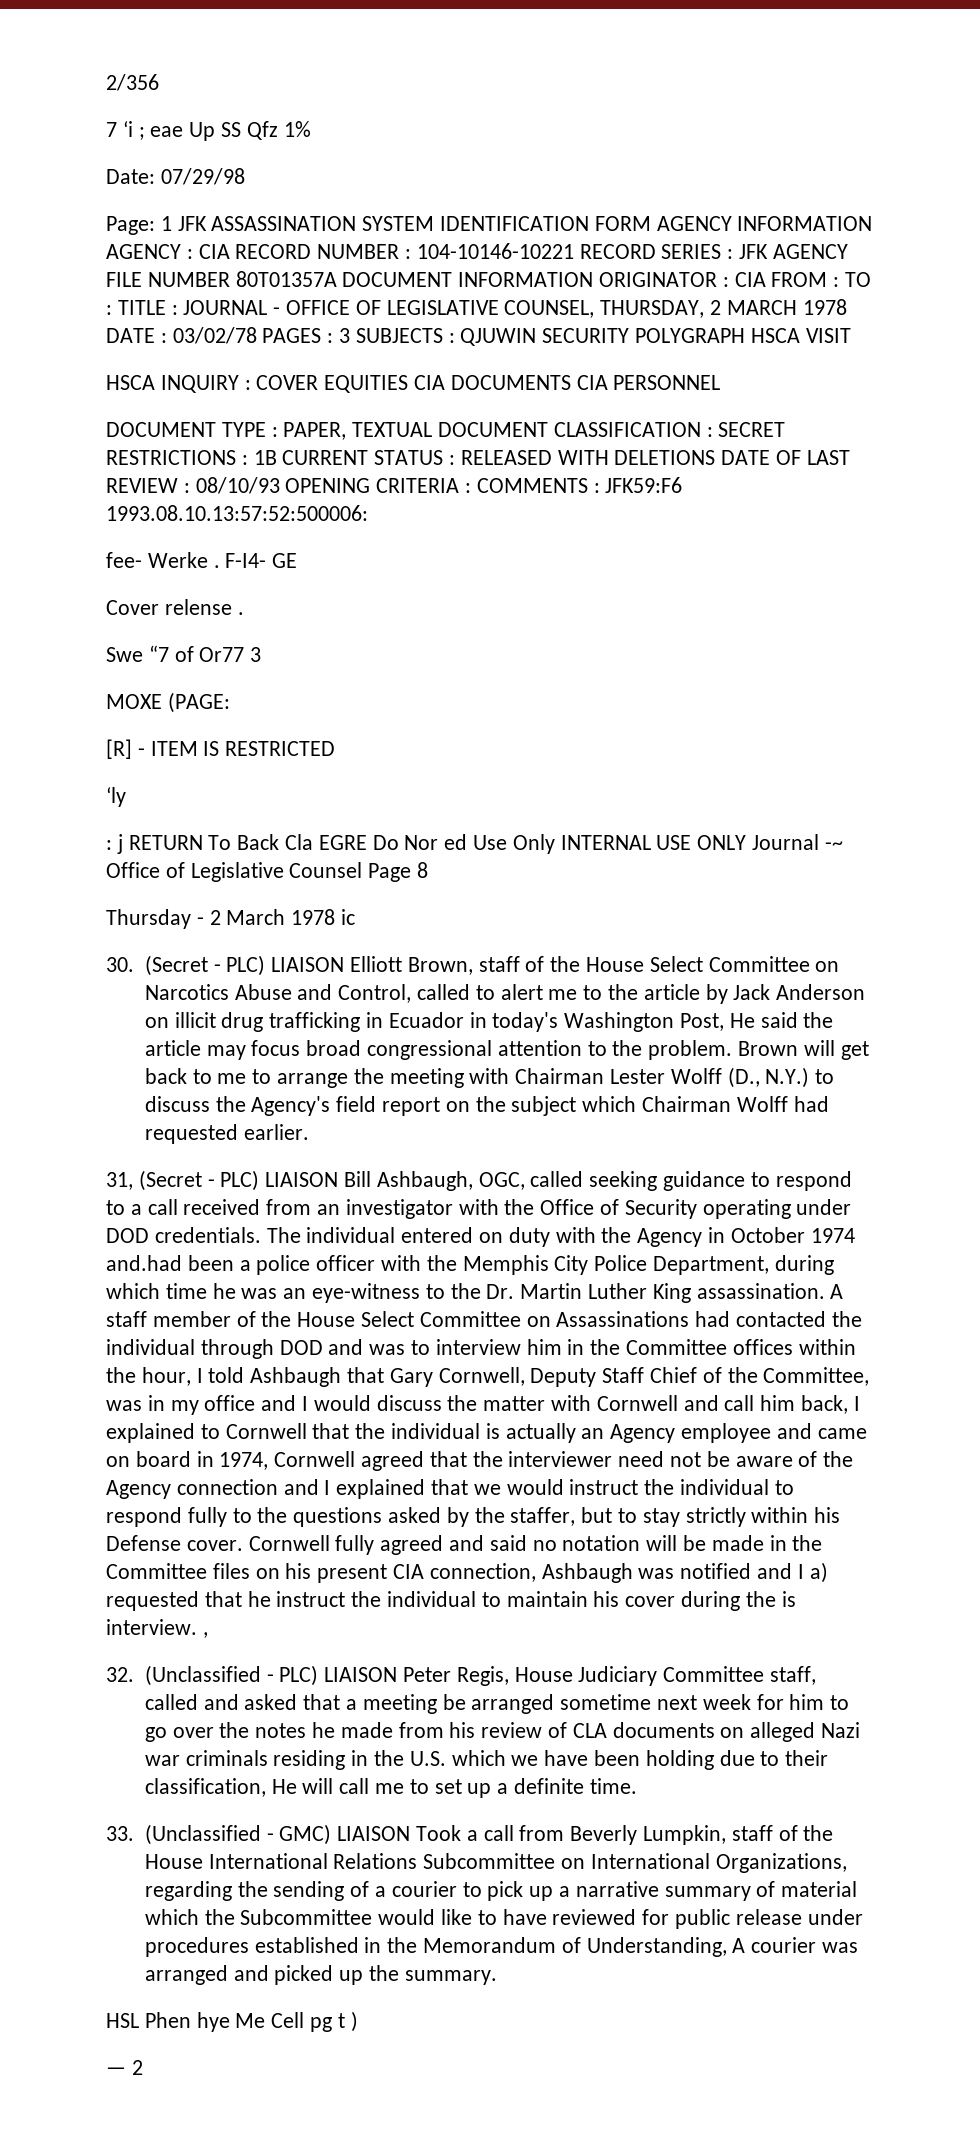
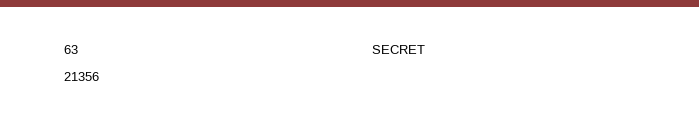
- 2/356
- 7 ‘i ; eae Up SS Qfz 1%
- Date: 07/29/98
- Page: 1 JFK ASSASSINATION SYSTEM IDENTIFICATION FORM AGENCY INFORMATION AGENCY : CIA RECORD NUMBER : 104-10146-10221 RECORD SERIES : JFK AGENCY FILE NUMBER 80T01357A DOCUMENT INFORMATION ORIGINATOR : CIA FROM : TO : TITLE : JOURNAL - OFFICE OF LEGISLATIVE COUNSEL, THURSDAY, 2 MARCH 1978 DATE : 03/02/78 PAGES : 3 SUBJECTS : QJUWIN SECURITY POLYGRAPH HSCA VISIT
- HSCA INQUIRY : COVER EQUITIES CIA DOCUMENTS CIA PERSONNEL
- DOCUMENT TYPE : PAPER, TEXTUAL DOCUMENT CLASSIFICATION : SECRET RESTRICTIONS : 1B CURRENT STATUS : RELEASED WITH DELETIONS DATE OF LAST REVIEW : 08/10/93 OPENING CRITERIA : COMMENTS : JFK59:F6 1993.08.10.13:57:52:500006:
- fee- Werke . F-I4- GE
- Cover relense .
- Swe “7 of Or77 3
- MOXE (PAGE:
- [R] - ITEM IS RESTRICTED
- ‘ly
- : j RETURN To Back Cla EGRE Do Nor ed Use Only INTERNAL USE ONLY Journal -~ Office of Legislative Counsel Page 8
- Thursday - 2 March 1978 ic
- 30. (Secret - PLC) LIAISON Elliott Brown, staff of the House Select Committee on Narcotics Abuse and Control, called to alert me to the article by Jack Anderson on illicit drug trafficking in Ecuador in today's Washington Post, He said the article may focus broad congressional attention to the problem. Brown will get back to me to arrange the meeting with Chairman Lester Wolff (D., N.Y.) to discuss the Agency's field report on the subject which Chairman Wolff had requested earlier.
- 31, (Secret - PLC) LIAISON Bill Ashbaugh, OGC, called seeking guidance to respond to a call received from an investigator with the Office of Security operating under DOD credentials. The individual entered on duty with the Agency in October 1974 and.had been a police officer with the Memphis City Police Department, during which time he was an eye-witness to the Dr. Martin Luther King assassination. A staff member of the House Select Committee on Assassinations had contacted the individual through DOD and was to interview him in the Committee offices within the hour, I told Ashbaugh that Gary Cornwell, Deputy Staff Chief of the Committee, was in my office and I would discuss the matter with Cornwell and call him back, I explained to Cornwell that the individual is actually an Agency employee and came on board in 1974, Cornwell agreed that the interviewer need not be aware of the Agency connection and I explained that we would instruct the individual to respond fully to the questions asked by the staffer, but to stay strictly within his Defense cover. Cornwell fully agreed and said no notation will be made in the Committee files on his present CIA connection, Ashbaugh was notified and I a) requested that he instruct the individual to maintain his cover during the is interview. ,
- 32. (Unclassified - PLC) LIAISON Peter Regis, House Judiciary Committee staff, called and asked that a meeting be arranged sometime next week for him to go over the notes he made from his review of CLA documents on alleged Nazi war criminals residing in the U.S. which we have been holding due to their classification, He will call me to set up a definite time.
- 33. (Unclassified - GMC) LIAISON Took a call from Beverly Lumpkin, staff of the House International Relations Subcommittee on International Organizations, regarding the sending of a courier to pick up a narrative summary of material which the Subcommittee would like to have reviewed for public release under procedures established in the Memorandum of Understanding, A courier was arranged and picked up the summary.
- HSL Phen hye Me Cell pg t )
- — 2
+ 63
+ 21356
+ SECRET

